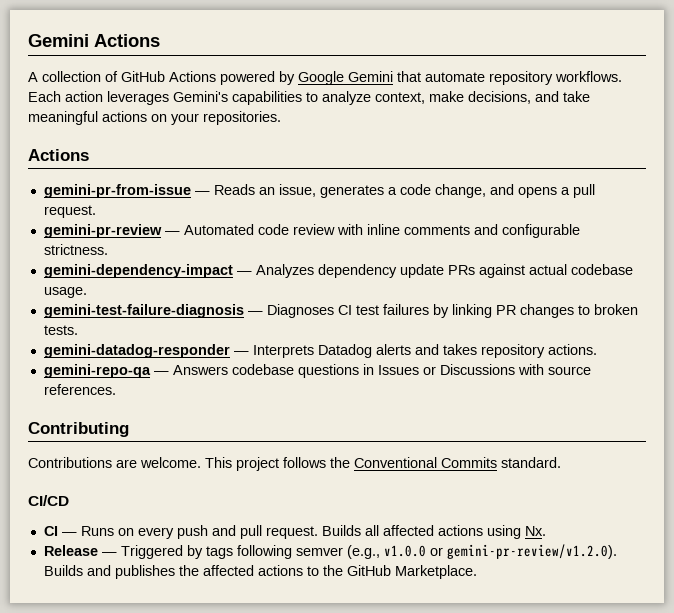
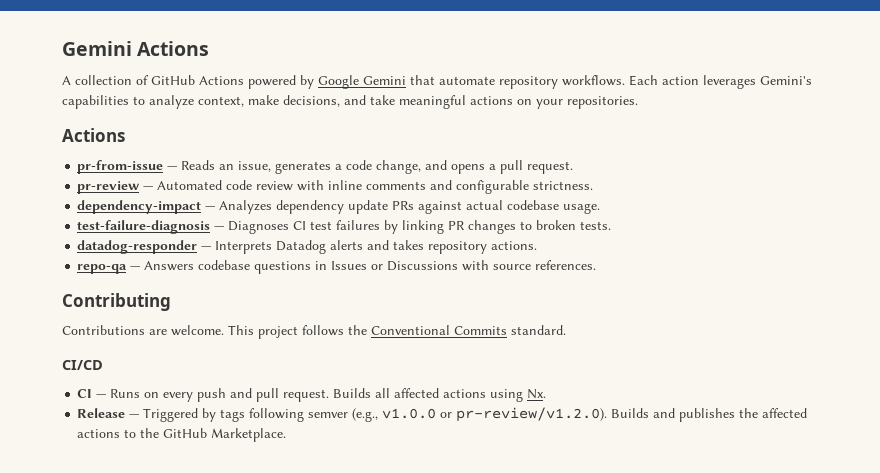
- gemini-pr-from-issue — Reads an issue, generates a code change, and opens a pull request.
+ pr-from-issue — Reads an issue, generates a code change, and opens a pull request.
- gemini-pr-review — Automated code review with inline comments and configurable strictness.
+ pr-review — Automated code review with inline comments and configurable strictness.
- gemini-dependency-impact — Analyzes dependency update PRs against actual codebase usage.
+ dependency-impact — Analyzes dependency update PRs against actual codebase usage.
- gemini-test-failure-diagnosis — Diagnoses CI test failures by linking PR changes to broken tests.
+ test-failure-diagnosis — Diagnoses CI test failures by linking PR changes to broken tests.
- gemini-datadog-responder — Interprets Datadog alerts and takes repository actions.
+ datadog-responder — Interprets Datadog alerts and takes repository actions.
- gemini-repo-qa — Answers codebase questions in Issues or Discussions with source references.
+ repo-qa — Answers codebase questions in Issues or Discussions with source references.
- Release — Triggered by tags following semver (e.g., v1.0.0 or gemini-pr-review/v1.2.0). Builds and publishes the affected actions to the GitHub Marketplace.
+ Release — Triggered by tags following semver (e.g., v1.0.0 or pr-review/v1.2.0). Builds and publishes the affected actions to the GitHub Marketplace.

